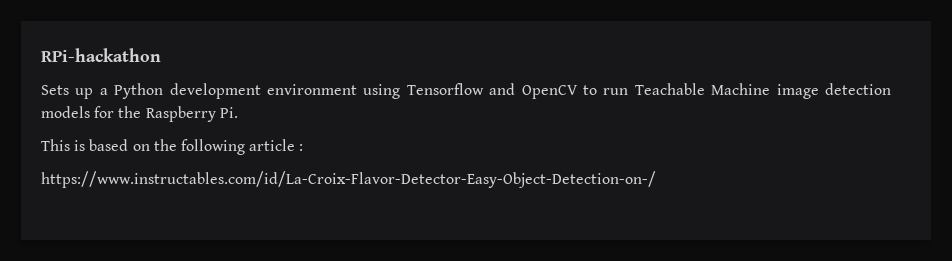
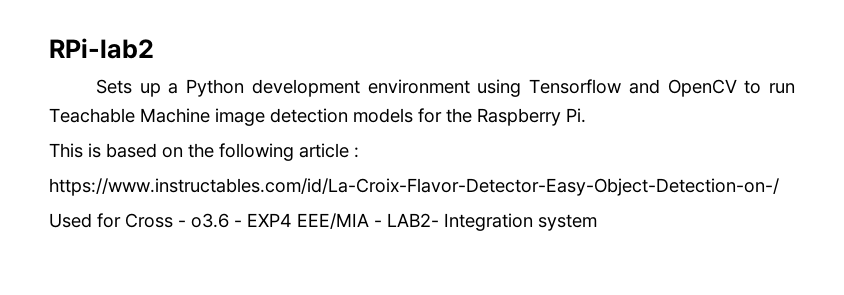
- RPi-hackathon
+ RPi-lab2
+ Used for Cross - o3.6 - EXP4 EEE/MIA - LAB2- Integration system

